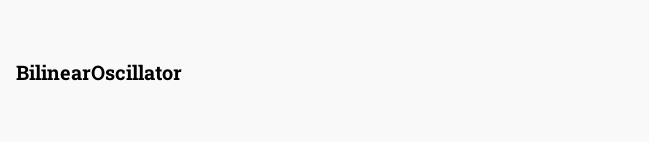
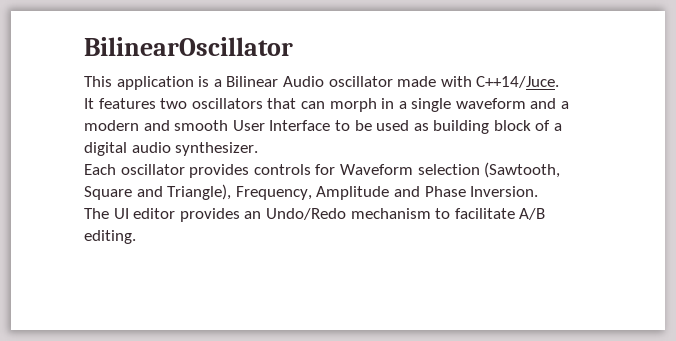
+ This application is a Bilinear Audio oscillator made with C++14/Juce.
+ It features two oscillators that can morph in a single waveform and a modern and smooth User Interface to be used as building block of a digital audio synthesizer.
+ Each oscillator provides controls for Waveform selection (Sawtooth, Square and Triangle), Frequency, Amplitude and Phase Inversion.
+ The UI editor provides an Undo/Redo mechanism to facilitate A/B editing.

